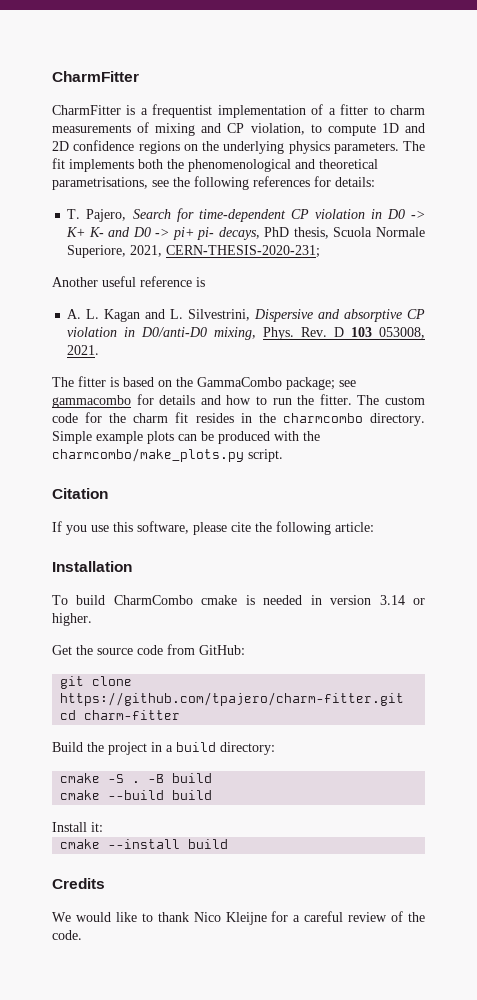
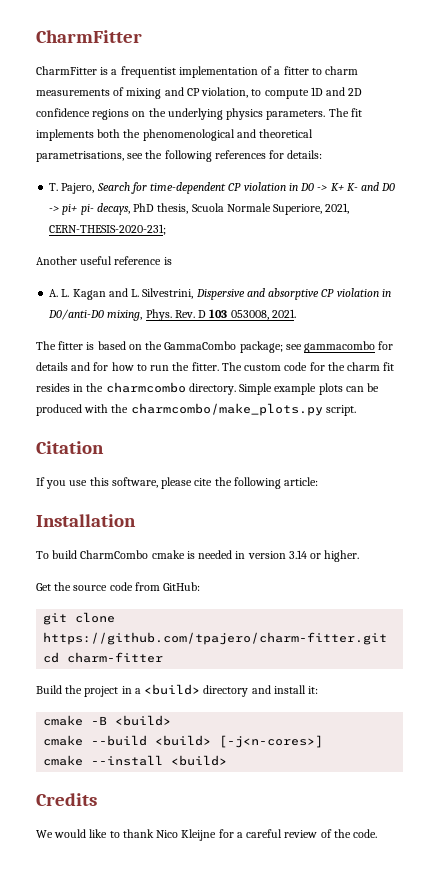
- The fitter is based on the GammaCombo package; see gammacombo for details and how to run the fitter.
+ The fitter is based on the GammaCombo package; see gammacombo for details and for how to run the fitter.
- Build the project in a build directory:
- cmake -S . -B build
+ Build the project in a <build> directory and install it:
+ cmake -B <build>
- cmake --build build
- Install it:
+ cmake --build <build> [-j<n-cores>]
- cmake --install build
+ cmake --install <build>

